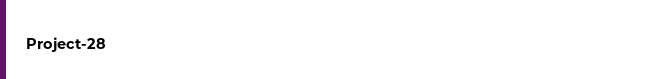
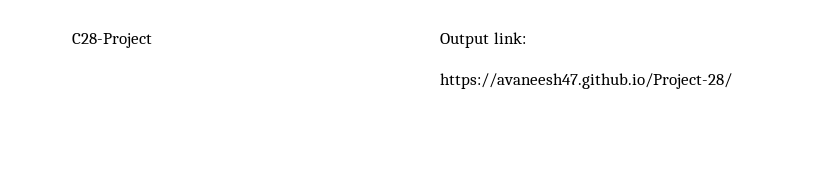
- Project-28
+ C28-Project
+ Output link:
+ https://avaneesh47.github.io/Project-28/

